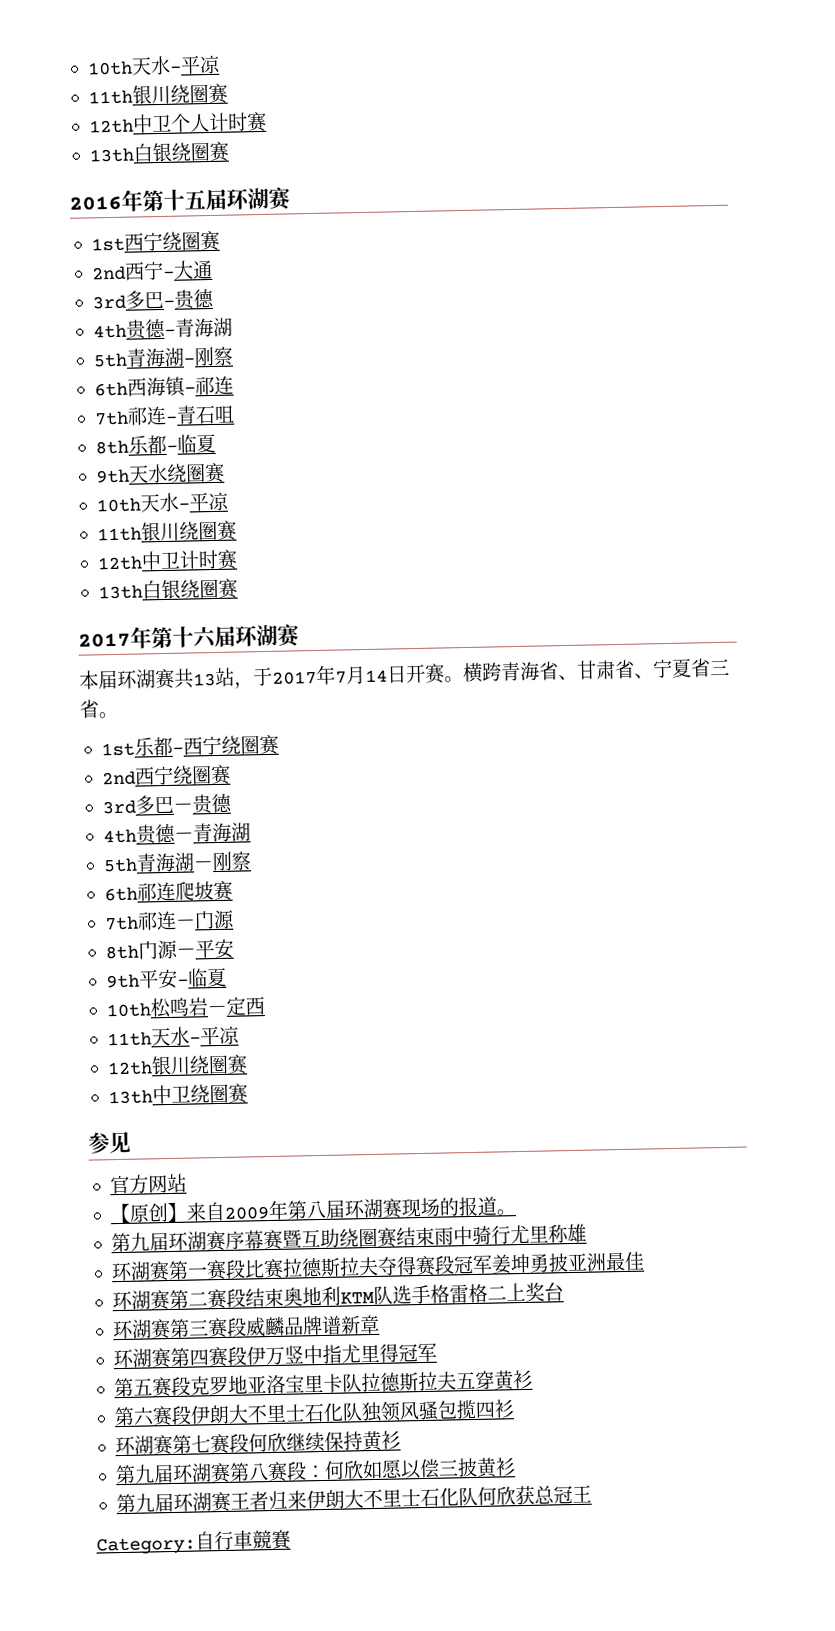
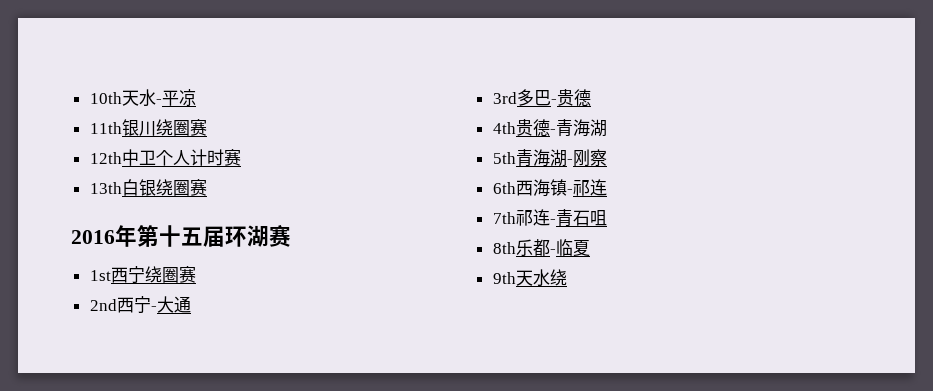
- 9th天水绕圈赛
- 10th天水-平凉
- 11th银川绕圈赛
- 12th中卫计时赛
- 13th白银绕圈赛
- 2017年第十六届环湖赛
- 本届环湖赛共13站，于2017年7月14日开赛。横跨青海省、甘肃省、宁夏省三省。
- 1st乐都–西宁绕圈赛
- 2nd西宁绕圈赛
- 3rd多巴－贵德
- 4th贵德－青海湖
- 5th青海湖－刚察
- 6th祁连爬坡赛
- 7th祁连－门源
- 8th门源－平安
- 9th平安–临夏
- 10th松鸣岩－定西
- 11th天水–平凉
- 12th银川绕圈赛
- 13th中卫绕圈赛
- 参见
- 官方网站
- 【原创】来自2009年第八届环湖赛现场的报道。
- 第九届环湖赛序幕赛暨互助绕圈赛结束雨中骑行尤里称雄
- 环湖赛第一赛段比赛拉德斯拉夫夺得赛段冠军姜坤勇披亚洲最佳
- 环湖赛第二赛段结束奥地利KTM队选手格雷格二上奖台
- 环湖赛第三赛段威麟品牌谱新章
- 环湖赛第四赛段伊万竖中指尤里得冠军
- 第五赛段克罗地亚洛宝里卡队拉德斯拉夫五穿黄衫
- 第六赛段伊朗大不里士石化队独领风骚包揽四衫
- 环湖赛第七赛段何欣继续保持黄衫
- 第九届环湖赛第八赛段：何欣如愿以偿三披黄衫
- 第九届环湖赛王者归来伊朗大不里士石化队何欣获总冠王
- Category:自行車競賽
+ 9th天水绕

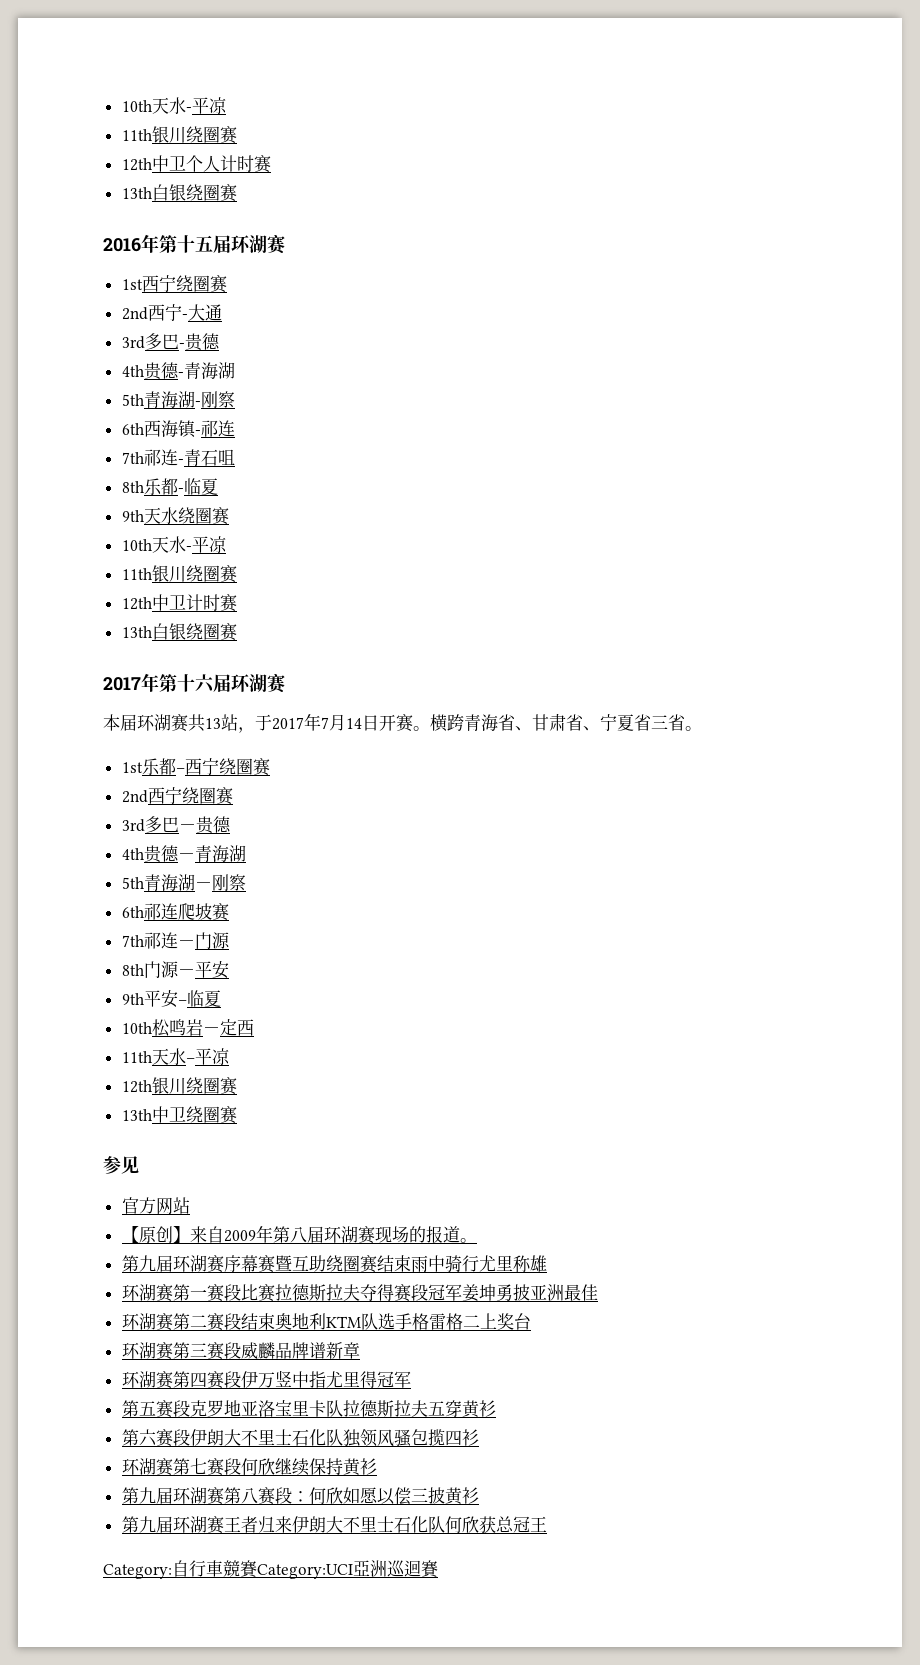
- 9th天水绕
+ 9th天水绕圈赛
+ 10th天水-平凉
+ 11th银川绕圈赛
+ 12th中卫计时赛
+ 13th白银绕圈赛
+ 2017年第十六届环湖赛
+ 本届环湖赛共13站，于2017年7月14日开赛。横跨青海省、甘肃省、宁夏省三省。
+ 1st乐都–西宁绕圈赛
+ 2nd西宁绕圈赛
+ 3rd多巴－贵德
+ 4th贵德－青海湖
+ 5th青海湖－刚察
+ 6th祁连爬坡赛
+ 7th祁连－门源
+ 8th门源－平安
+ 9th平安–临夏
+ 10th松鸣岩－定西
+ 11th天水–平凉
+ 12th银川绕圈赛
+ 13th中卫绕圈赛
+ 参见
+ 官方网站
+ 【原创】来自2009年第八届环湖赛现场的报道。
+ 第九届环湖赛序幕赛暨互助绕圈赛结束雨中骑行尤里称雄
+ 环湖赛第一赛段比赛拉德斯拉夫夺得赛段冠军姜坤勇披亚洲最佳
+ 环湖赛第二赛段结束奥地利KTM队选手格雷格二上奖台
+ 环湖赛第三赛段威麟品牌谱新章
+ 环湖赛第四赛段伊万竖中指尤里得冠军
+ 第五赛段克罗地亚洛宝里卡队拉德斯拉夫五穿黄衫
+ 第六赛段伊朗大不里士石化队独领风骚包揽四衫
+ 环湖赛第七赛段何欣继续保持黄衫
+ 第九届环湖赛第八赛段：何欣如愿以偿三披黄衫
+ 第九届环湖赛王者归来伊朗大不里士石化队何欣获总冠王
+ Category:自行車競賽Category:UCI亞洲巡迴賽

